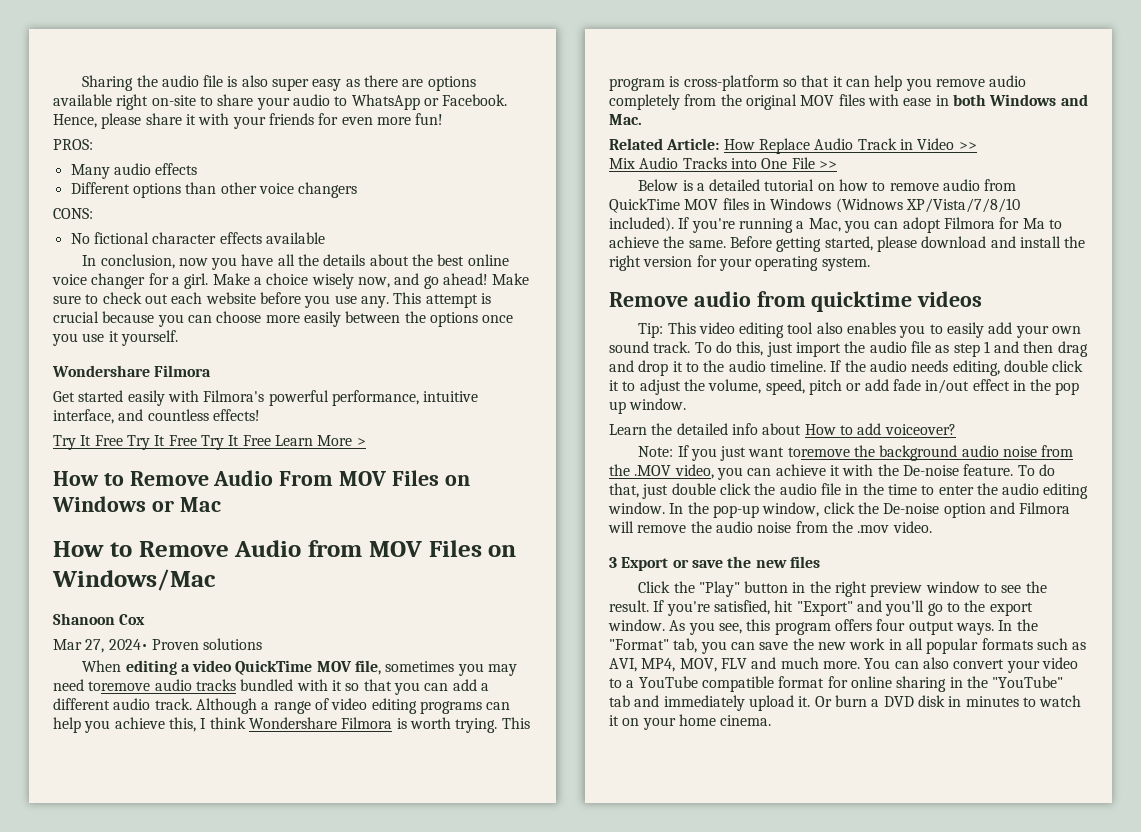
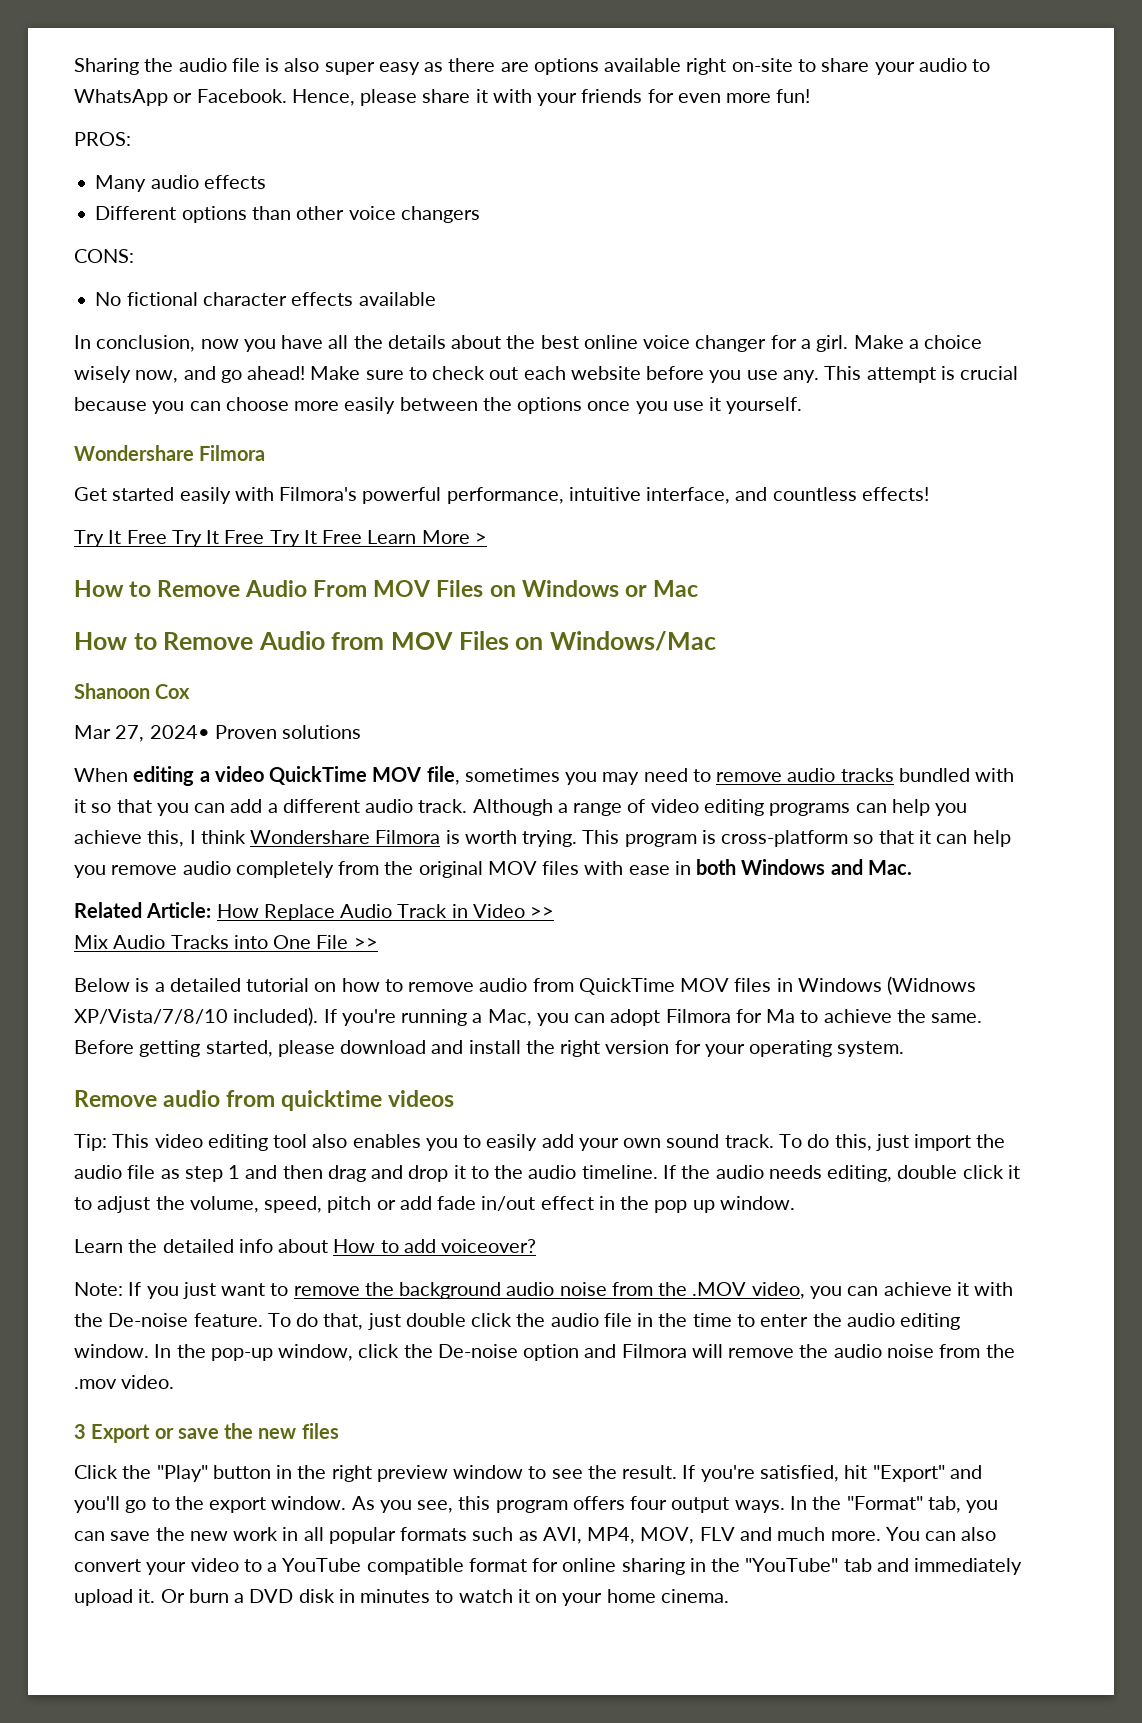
- When editing a video QuickTime MOV file, sometimes you may need toremove audio tracks bundled with it so that you can add a different audio track.
+ When editing a video QuickTime MOV file, sometimes you may need to remove audio tracks bundled with it so that you can add a different audio track.
- Note: If you just want toremove the background audio noise from the .MOV video, you can achieve it with the De-noise feature.
+ Note: If you just want to remove the background audio noise from the .MOV video, you can achieve it with the De-noise feature.

